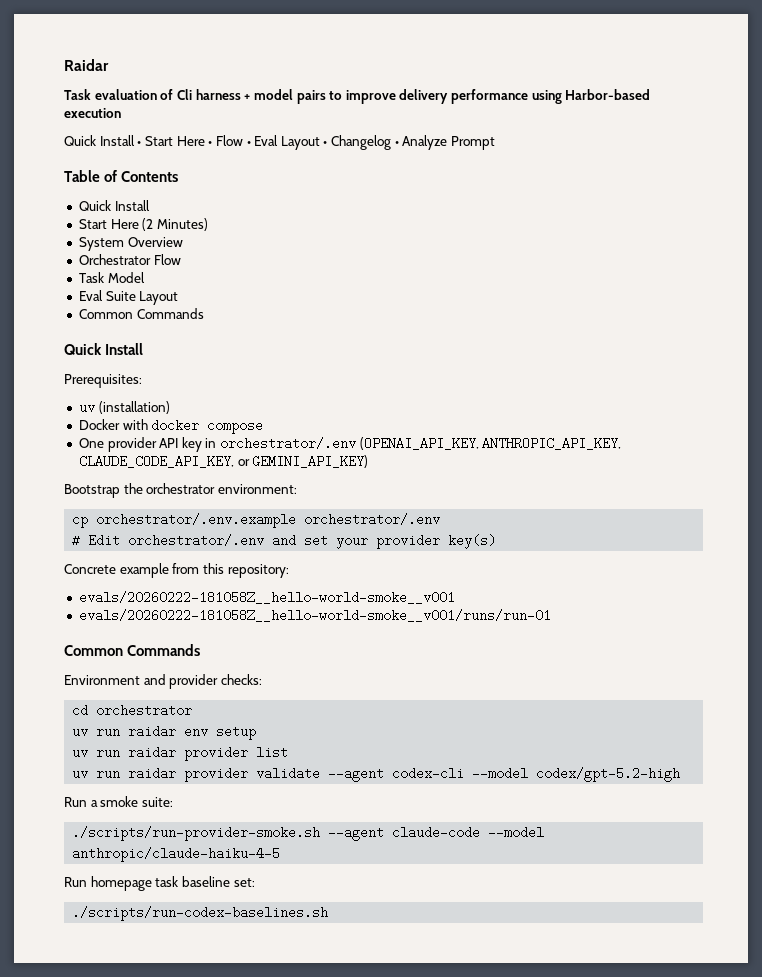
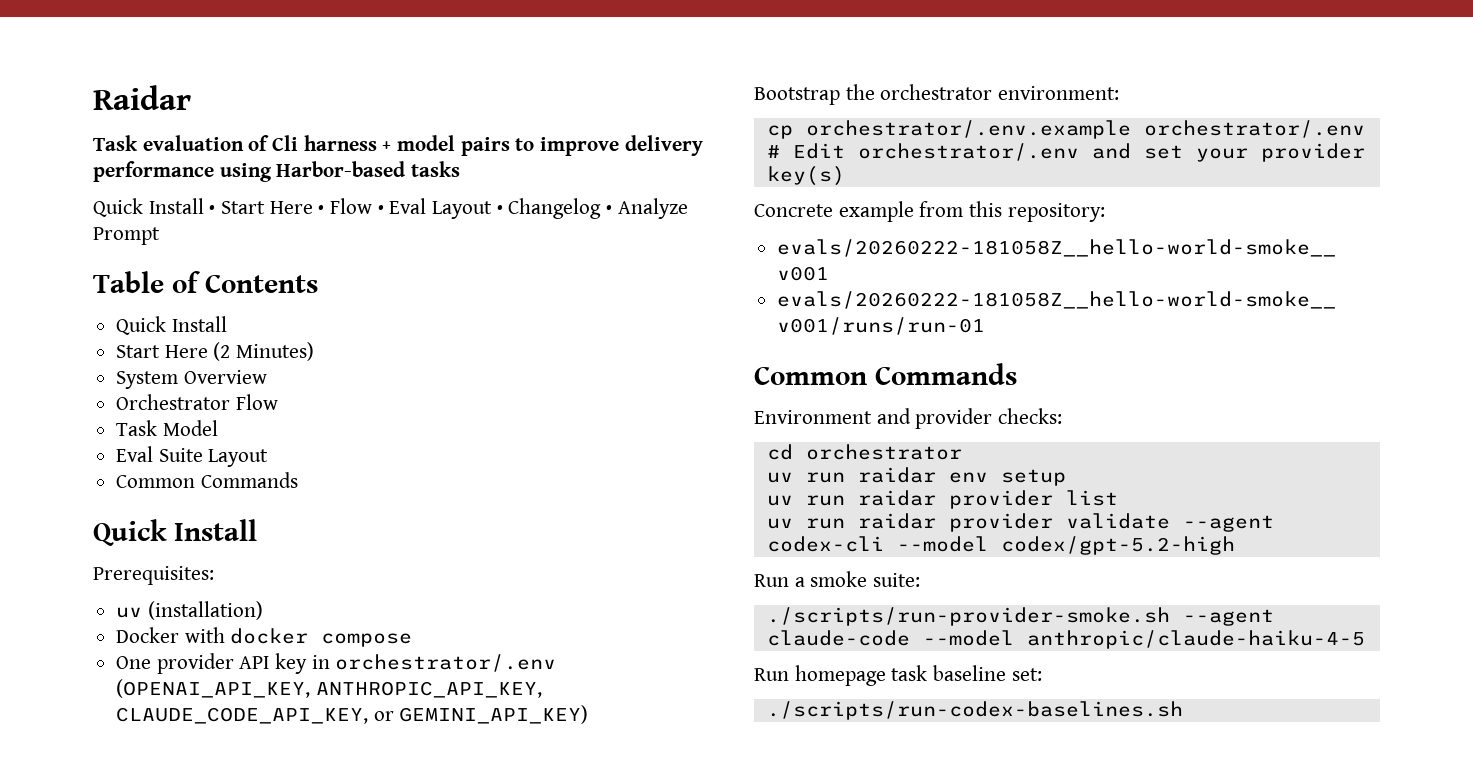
- Task evaluation of Cli harness + model pairs to improve delivery performance using Harbor-based execution
+ Task evaluation of Cli harness + model pairs to improve delivery performance using Harbor-based tasks

